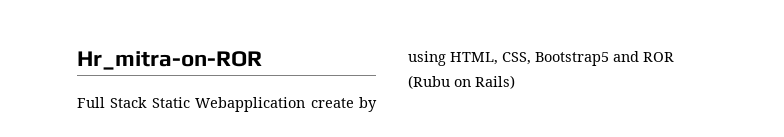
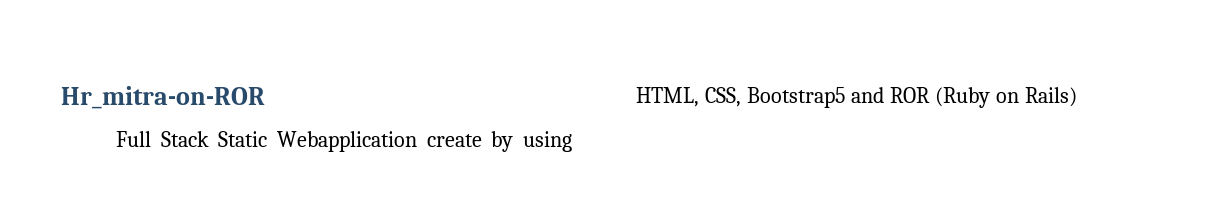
- Full Stack Static Webapplication create by using HTML, CSS, Bootstrap5 and ROR (Rubu on Rails)
+ Full Stack Static Webapplication create by using HTML, CSS, Bootstrap5 and ROR (Ruby on Rails)

